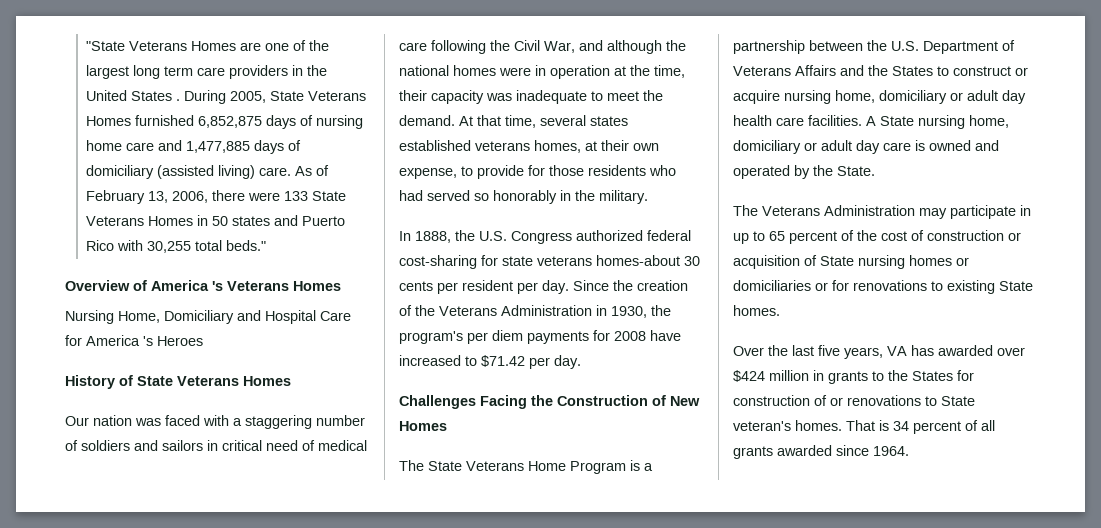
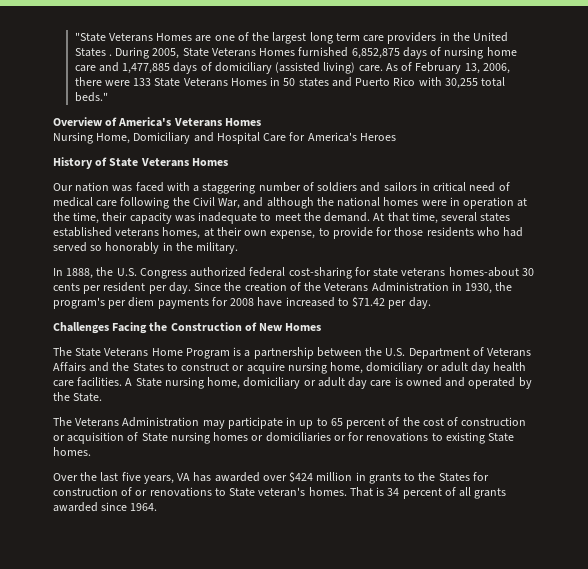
- Overview of America 's Veterans Homes
+ Overview of America's Veterans Homes
- Nursing Home, Domiciliary and Hospital Care for America 's Heroes
+ Nursing Home, Domiciliary and Hospital Care for America's Heroes

